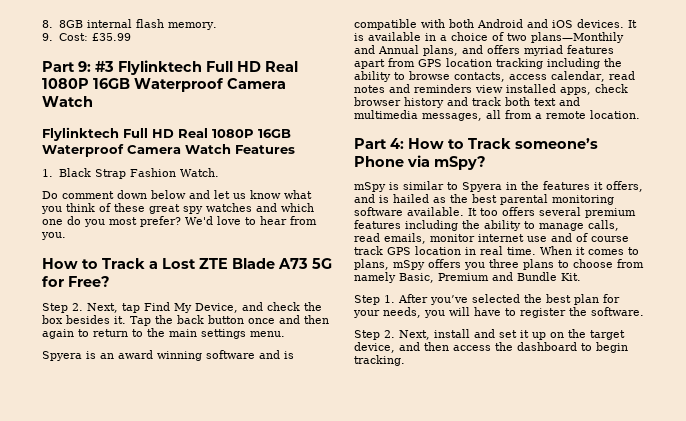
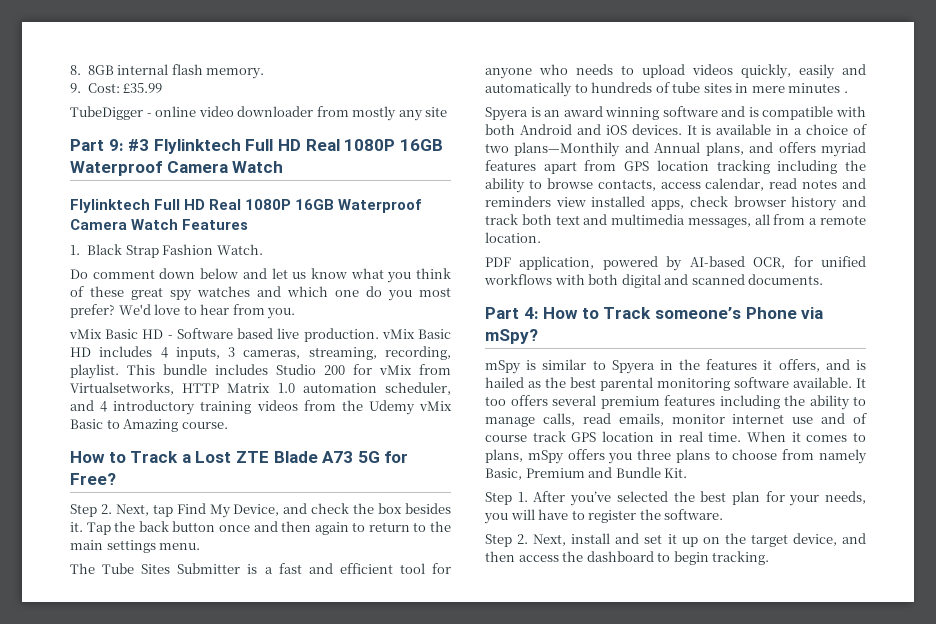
+ TubeDigger - online video downloader from mostly any site
+ vMix Basic HD - Software based live production. vMix Basic HD includes 4 inputs, 3 cameras, streaming, recording, playlist. This bundle includes Studio 200 for vMix from Virtualsetworks, HTTP Matrix 1.0 automation scheduler, and 4 introductory training videos from the Udemy vMix Basic to Amazing course.
+ The Tube Sites Submitter is a fast and efficient tool for anyone who needs to upload videos quickly, easily and automatically to hundreds of tube sites in mere minutes .
+ PDF application, powered by AI-based OCR, for unified workflows with both digital and scanned documents.

